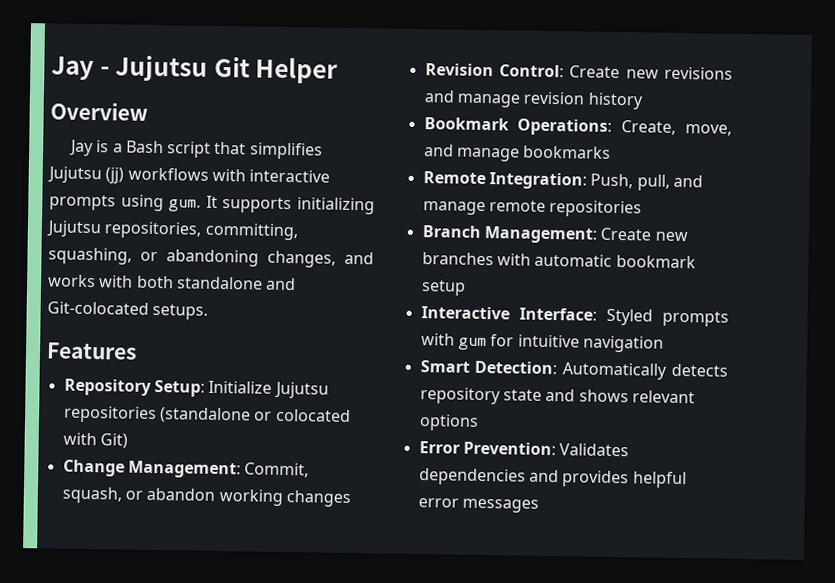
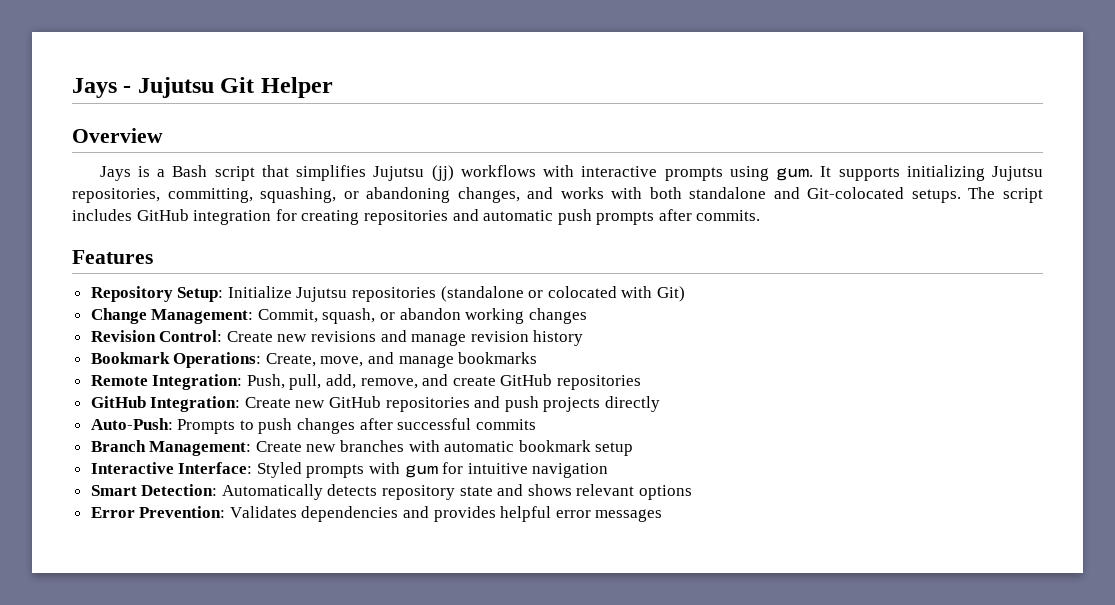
- Jay - Jujutsu Git Helper
+ Jays - Jujutsu Git Helper
- Jay is a Bash script that simplifies Jujutsu (jj) workflows with interactive prompts using gum.
+ Jays is a Bash script that simplifies Jujutsu (jj) workflows with interactive prompts using gum.
+ The script includes GitHub integration for creating repositories and automatic push prompts after commits.
- Remote Integration: Push, pull, and manage remote repositories
+ Remote Integration: Push, pull, add, remove, and create GitHub repositories
+ GitHub Integration: Create new GitHub repositories and push projects directly
+ Auto-Push: Prompts to push changes after successful commits

